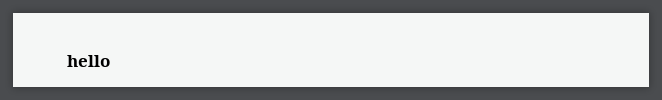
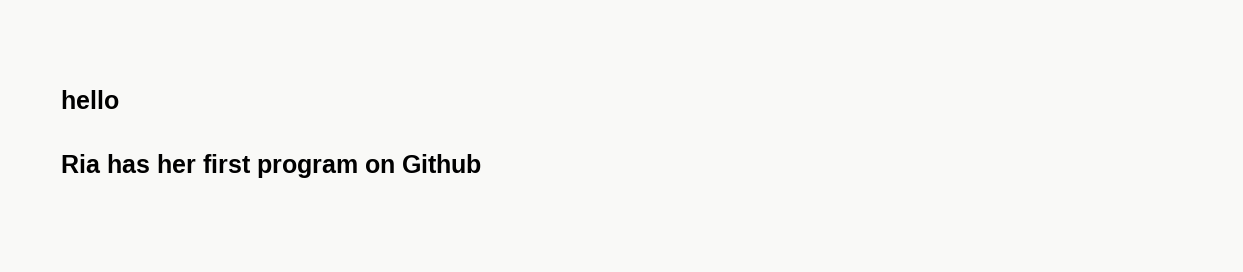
+ Ria has her first program on Github

